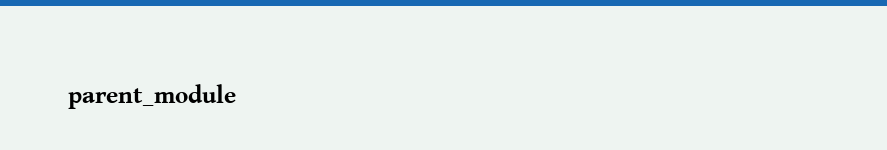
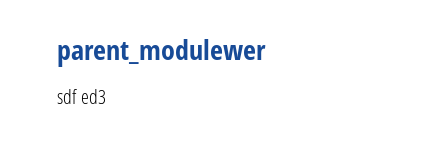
- parent_module
+ parent_modulewer
+ sdf ed3

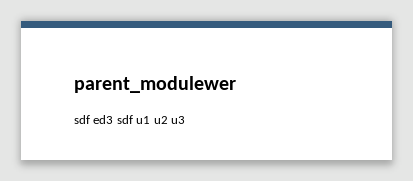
- sdf ed3
+ sdf ed3 sdf u1 u2 u3

